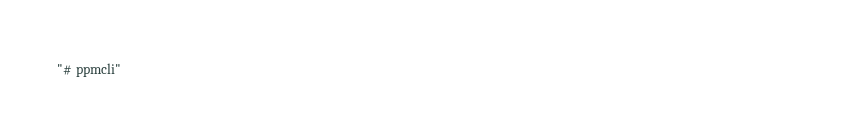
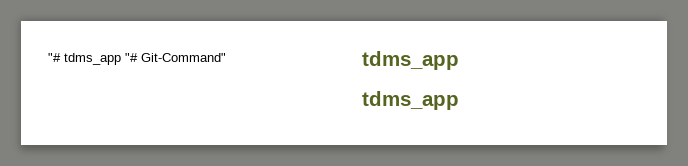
- "# ppmcli"
+ "# tdms_app "# Git-Command"
+ tdms_app
+ tdms_app

